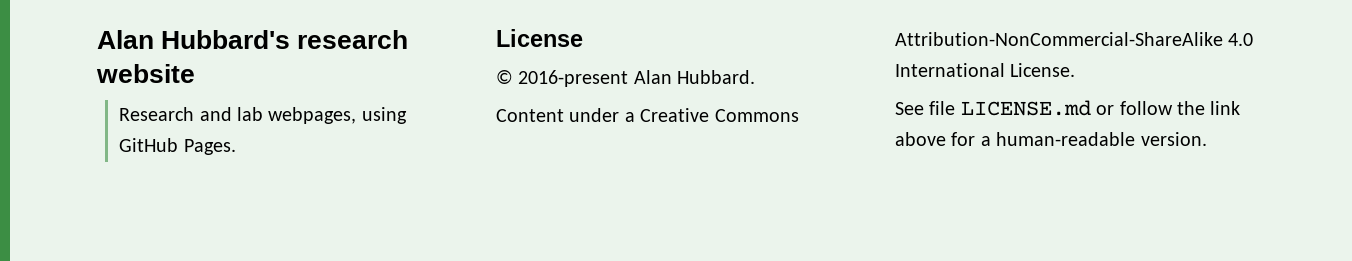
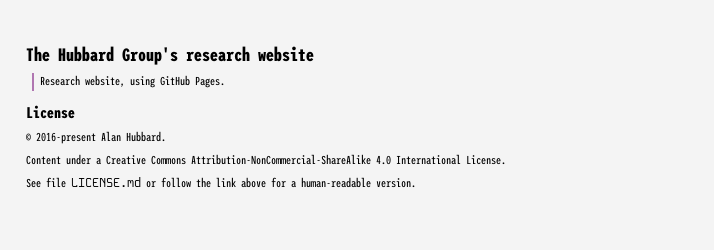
- Alan Hubbard's research website
+ The Hubbard Group's research website
- Research and lab webpages, using GitHub Pages.
+ Research website, using GitHub Pages.

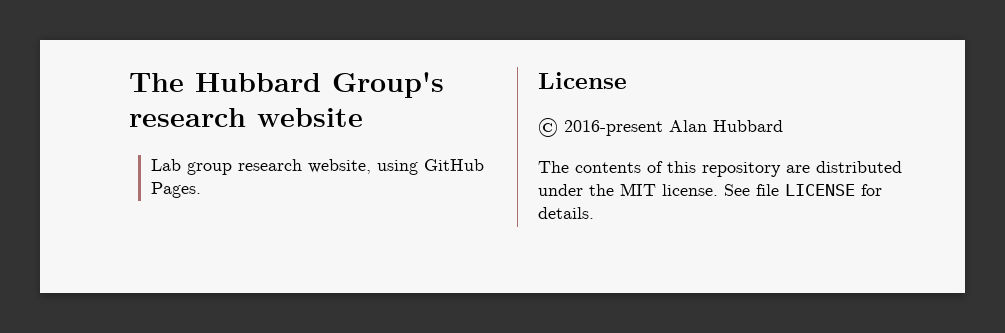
- Research website, using GitHub Pages.
+ Lab group research website, using GitHub Pages.
- © 2016-present Alan Hubbard.
- Content under a Creative Commons Attribution-NonCommercial-ShareAlike 4.0 International License.
- See file LICENSE.md or follow the link above for a human-readable version.
+ © 2016-present Alan Hubbard
+ The contents of this repository are distributed under the MIT license. See file LICENSE for details.

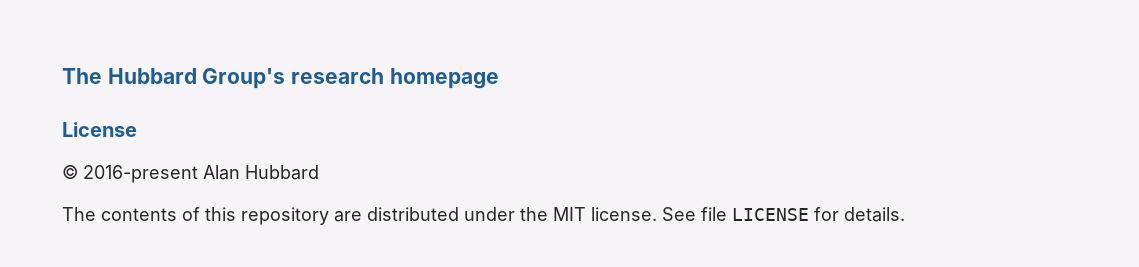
- The Hubbard Group's research website
- Lab group research website, using GitHub Pages.
+ The Hubbard Group's research homepage

